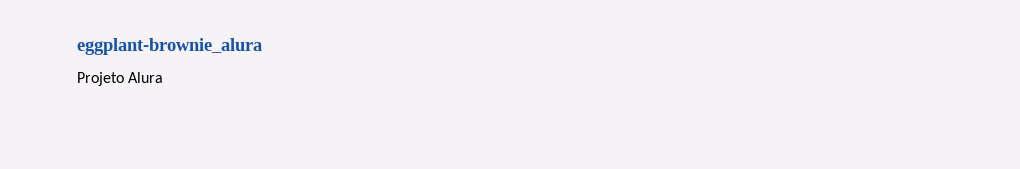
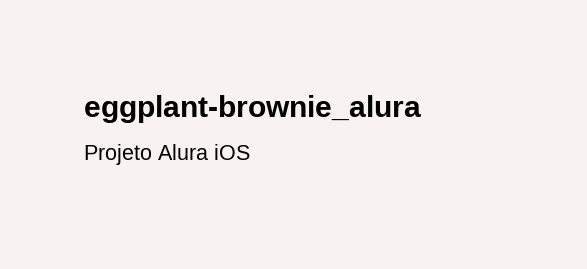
- Projeto Alura
+ Projeto Alura iOS

